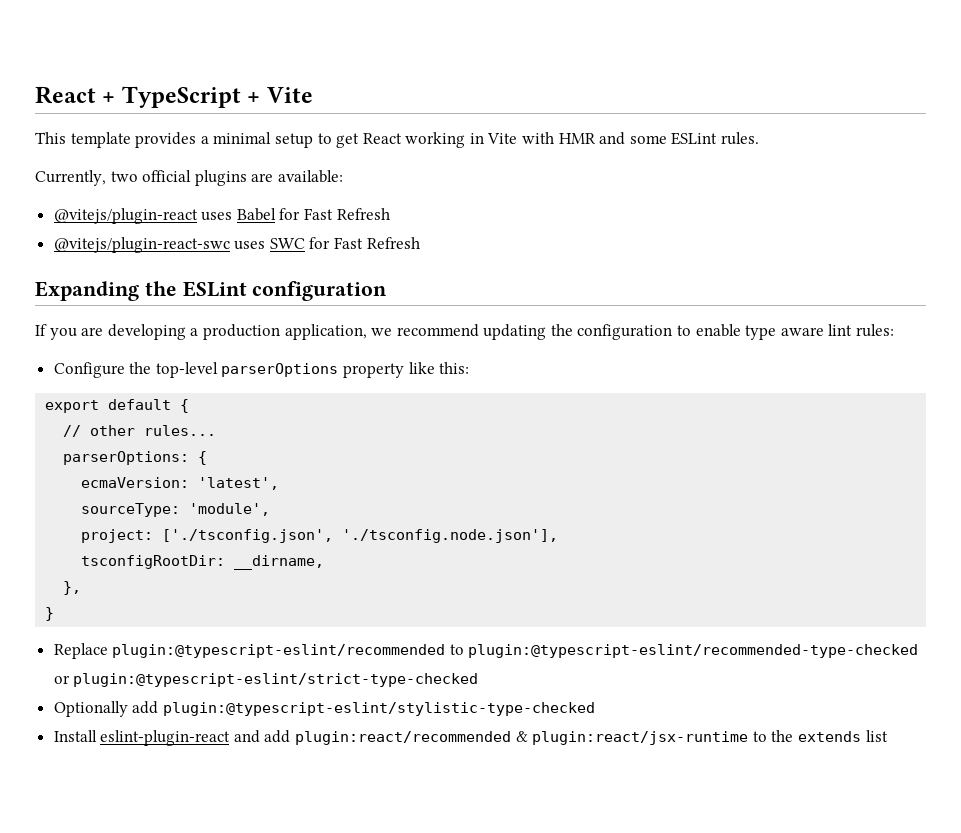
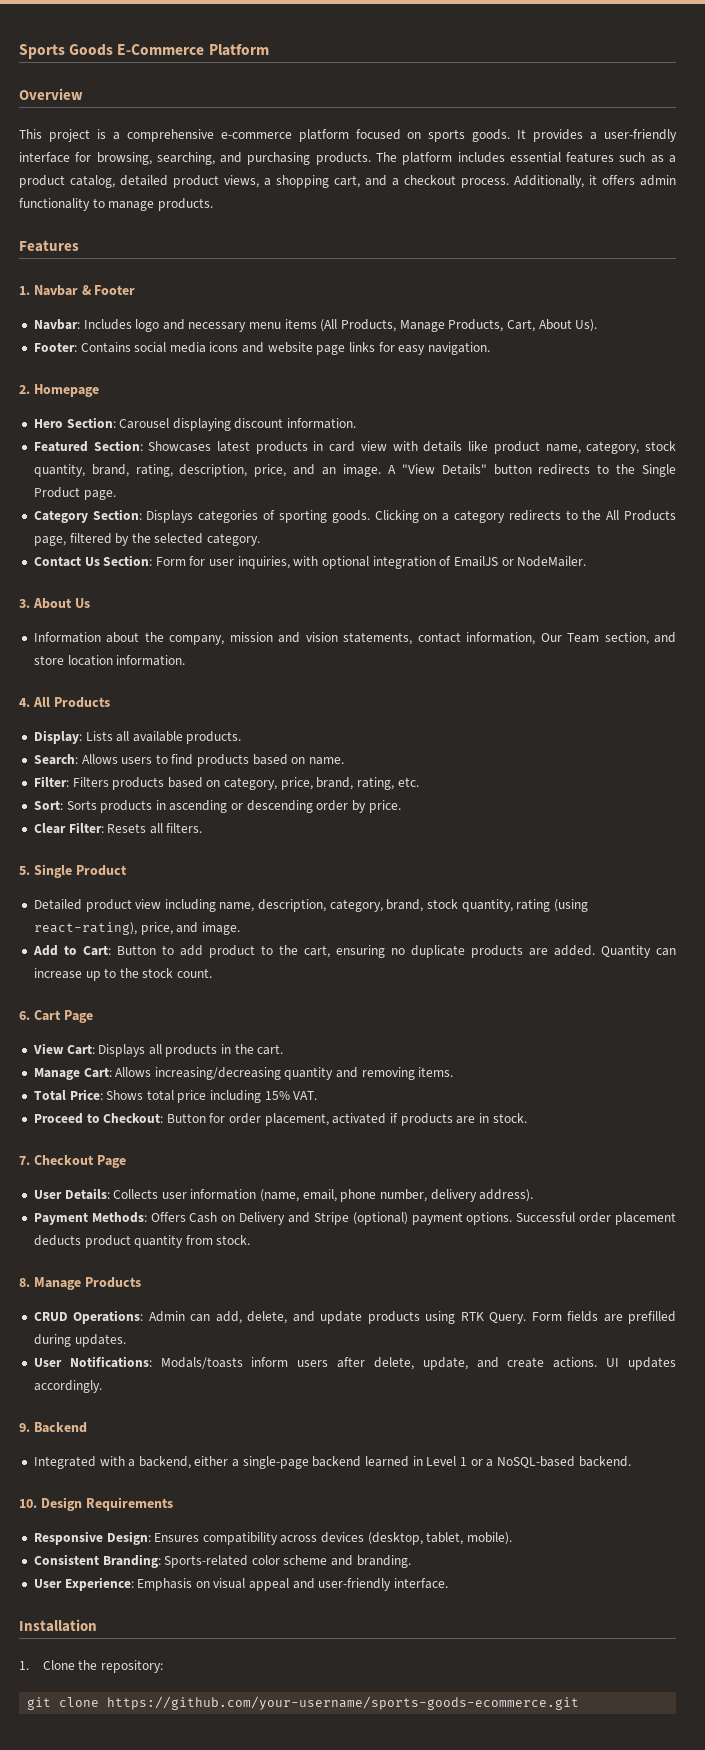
- React + TypeScript + Vite
- This template provides a minimal setup to get React working in Vite with HMR and some ESLint rules.
- Currently, two official plugins are available:
- @vitejs/plugin-react uses Babel for Fast Refresh
- @vitejs/plugin-react-swc uses SWC for Fast Refresh
- Expanding the ESLint configuration
- If you are developing a production application, we recommend updating the configuration to enable type aware lint rules:
- Configure the top-level parserOptions property like this:
- export default {
- // other rules...
- parserOptions: {
- ecmaVersion: 'latest',
- sourceType: 'module',
- project: ['./tsconfig.json', './tsconfig.node.json'],
- tsconfigRootDir: __dirname,
- },
- }
- Replace plugin:@typescript-eslint/recommended to plugin:@typescript-eslint/recommended-type-checked or plugin:@typescript-eslint/strict-type-checked
- Optionally add plugin:@typescript-eslint/stylistic-type-checked
- Install eslint-plugin-react and add plugin:react/recommended & plugin:react/jsx-runtime to the extends list
+ Sports Goods E-Commerce Platform
+ Overview
+ This project is a comprehensive e-commerce platform focused on sports goods. It provides a user-friendly interface for browsing, searching, and purchasing products. The platform includes essential features such as a product catalog, detailed product views, a shopping cart, and a checkout process. Additionally, it offers admin functionality to manage products.
+ Features
+ 1. Navbar & Footer
+ Navbar: Includes logo and necessary menu items (All Products, Manage Products, Cart, About Us).
+ Footer: Contains social media icons and website page links for easy navigation.
+ 2. Homepage
+ Hero Section: Carousel displaying discount information.
+ Featured Section: Showcases latest products in card view with details like product name, category, stock quantity, brand, rating, description, price, and an image. A "View Details" button redirects to the Single Product page.
+ Category Section: Displays categories of sporting goods. Clicking on a category redirects to the All Products page, filtered by the selected category.
+ Contact Us Section: Form for user inquiries, with optional integration of EmailJS or NodeMailer.
+ 3. About Us
+ Information about the company, mission and vision statements, contact information, Our Team section, and store location information.
+ 4. All Products
+ Display: Lists all available products.
+ Search: Allows users to find products based on name.
+ Filter: Filters products based on category, price, brand, rating, etc.
+ Sort: Sorts products in ascending or descending order by price.
+ Clear Filter: Resets all filters.
+ 5. Single Product
+ Detailed product view including name, description, category, brand, stock quantity, rating (using react-rating), price, and image.
+ Add to Cart: Button to add product to the cart, ensuring no duplicate products are added. Quantity can increase up to the stock count.
+ 6. Cart Page
+ View Cart: Displays all products in the cart.
+ Manage Cart: Allows increasing/decreasing quantity and removing items.
+ Total Price: Shows total price including 15% VAT.
+ Proceed to Checkout: Button for order placement, activated if products are in stock.
+ 7. Checkout Page
+ User Details: Collects user information (name, email, phone number, delivery address).
+ Payment Methods: Offers Cash on Delivery and Stripe (optional) payment options. Successful order placement deducts product quantity from stock.
+ 8. Manage Products
+ CRUD Operations: Admin can add, delete, and update products using RTK Query. Form fields are prefilled during updates.
+ User Notifications: Modals/toasts inform users after delete, update, and create actions. UI updates accordingly.
+ 9. Backend
+ Integrated with a backend, either a single-page backend learned in Level 1 or a NoSQL-based backend.
+ 10. Design Requirements
+ Responsive Design: Ensures compatibility across devices (desktop, tablet, mobile).
+ Consistent Branding: Sports-related color scheme and branding.
+ User Experience: Emphasis on visual appeal and user-friendly interface.
+ Installation
+ 1. Clone the repository:
+ git clone https://github.com/your-username/sports-goods-ecommerce.git

